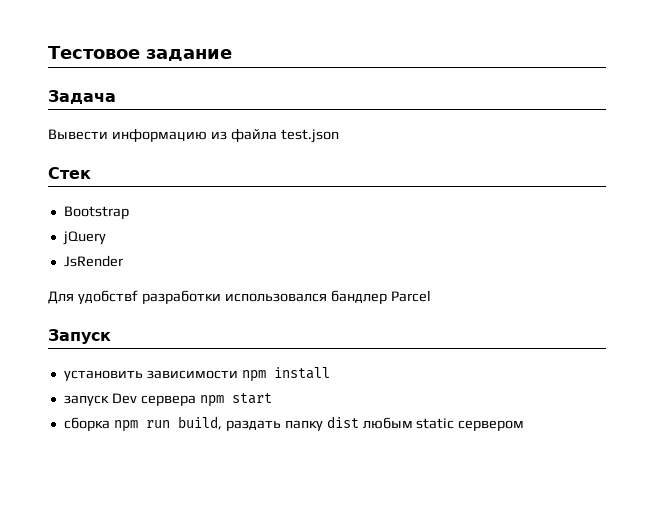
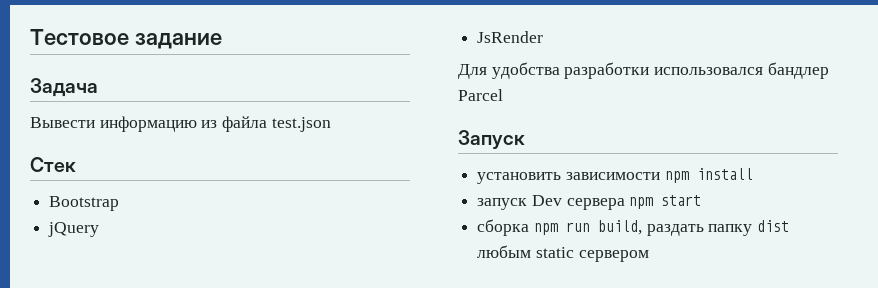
- Для удобствf разработки использовался бандлер Parcel
+ Для удобства разработки использовался бандлер Parcel

